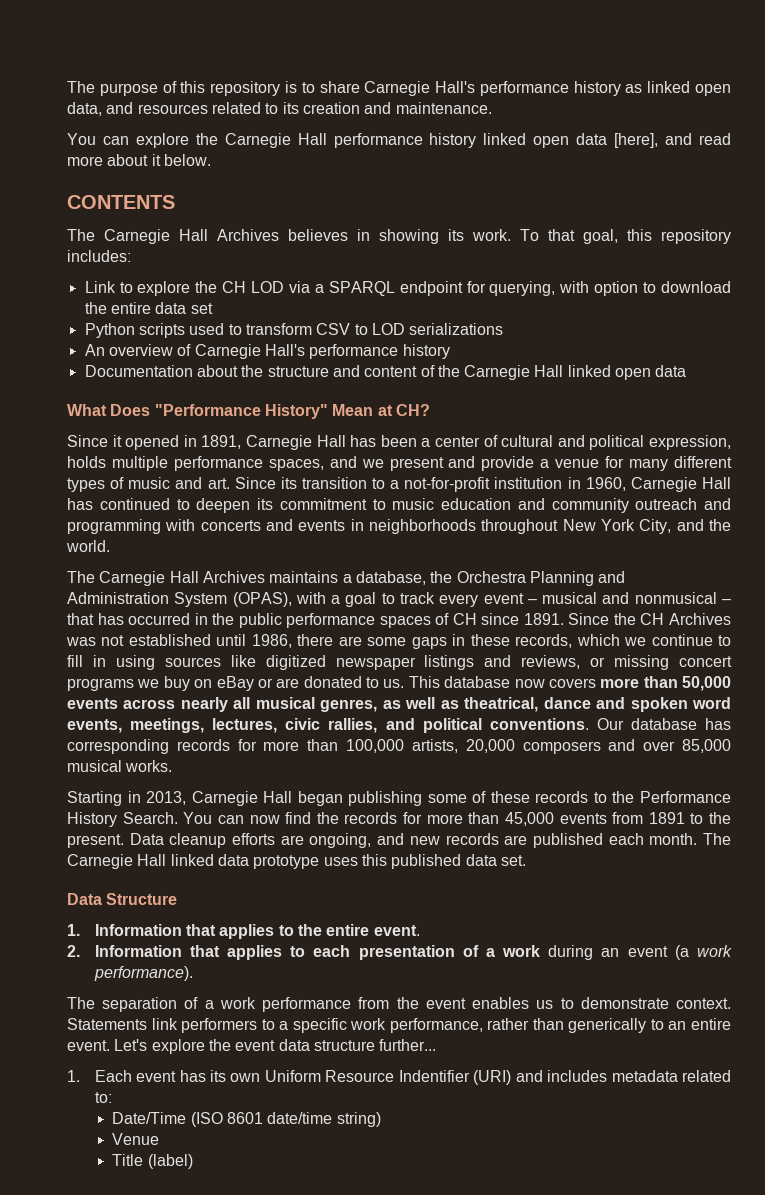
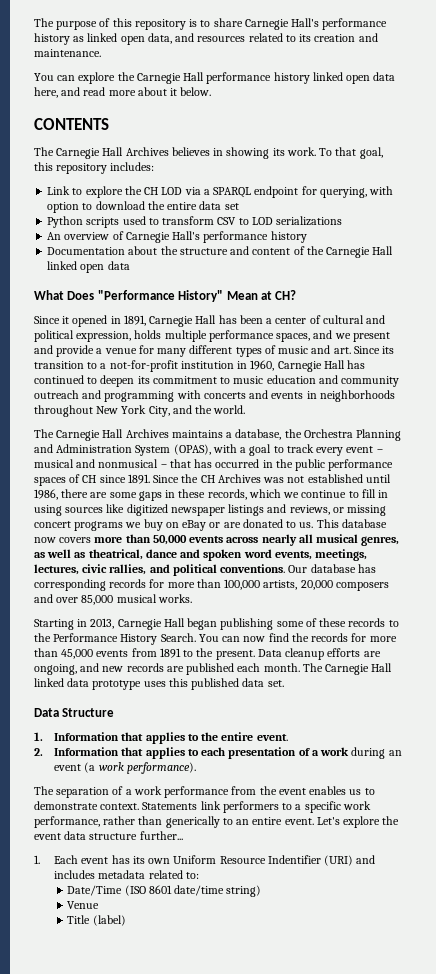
- You can explore the Carnegie Hall performance history linked open data [here], and read more about it below.
+ You can explore the Carnegie Hall performance history linked open data here, and read more about it below.

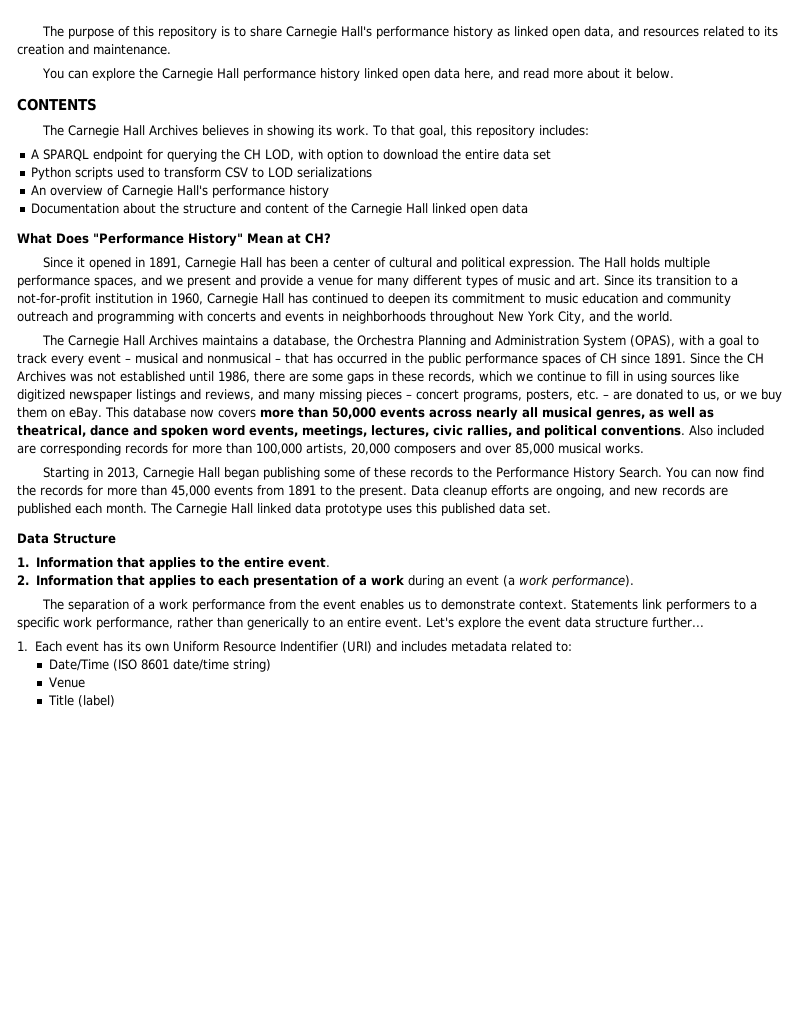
- Link to explore the CH LOD via a SPARQL endpoint for querying, with option to download the entire data set
+ A SPARQL endpoint for querying the CH LOD, with option to download the entire data set
- Since it opened in 1891, Carnegie Hall has been a center of cultural and political expression, holds multiple performance spaces, and we present and provide a venue for many different types of music and art. Since its transition to a not-for-profit institution in 1960, Carnegie Hall has continued to deepen its commitment to music education and community outreach and programming with concerts and events in neighborhoods throughout New York City, and the world.
+ Since it opened in 1891, Carnegie Hall has been a center of cultural and political expression. The Hall holds multiple performance spaces, and we present and provide a venue for many different types of music and art. Since its transition to a not-for-profit institution in 1960, Carnegie Hall has continued to deepen its commitment to music education and community outreach and programming with concerts and events in neighborhoods throughout New York City, and the world.
- Since the CH Archives was not established until 1986, there are some gaps in these records, which we continue to fill in using sources like digitized newspaper listings and reviews, or missing concert programs we buy on eBay or are donated to us.
+ Since the CH Archives was not established until 1986, there are some gaps in these records, which we continue to fill in using sources like digitized newspaper listings and reviews, and many missing pieces – concert programs, posters, etc. – are donated to us, or we buy them on eBay.
- Our database has corresponding records for more than 100,000 artists, 20,000 composers and over 85,000 musical works.
+ Also included are corresponding records for more than 100,000 artists, 20,000 composers and over 85,000 musical works.

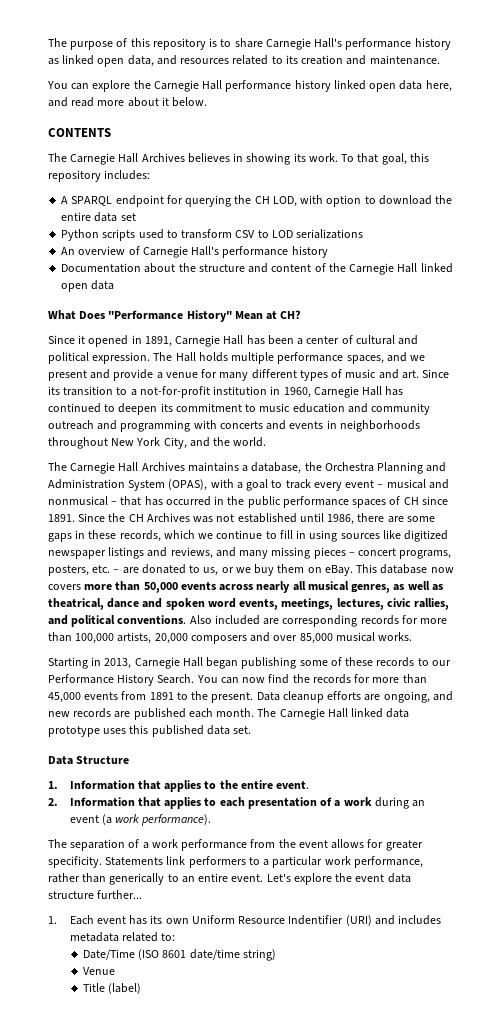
- Starting in 2013, Carnegie Hall began publishing some of these records to the Performance History Search.
+ Starting in 2013, Carnegie Hall began publishing some of these records to our Performance History Search.
- The separation of a work performance from the event enables us to demonstrate context.
+ The separation of a work performance from the event allows for greater specificity.
- Statements link performers to a specific work performance, rather than generically to an entire event.
+ Statements link performers to a particular work performance, rather than generically to an entire event.

